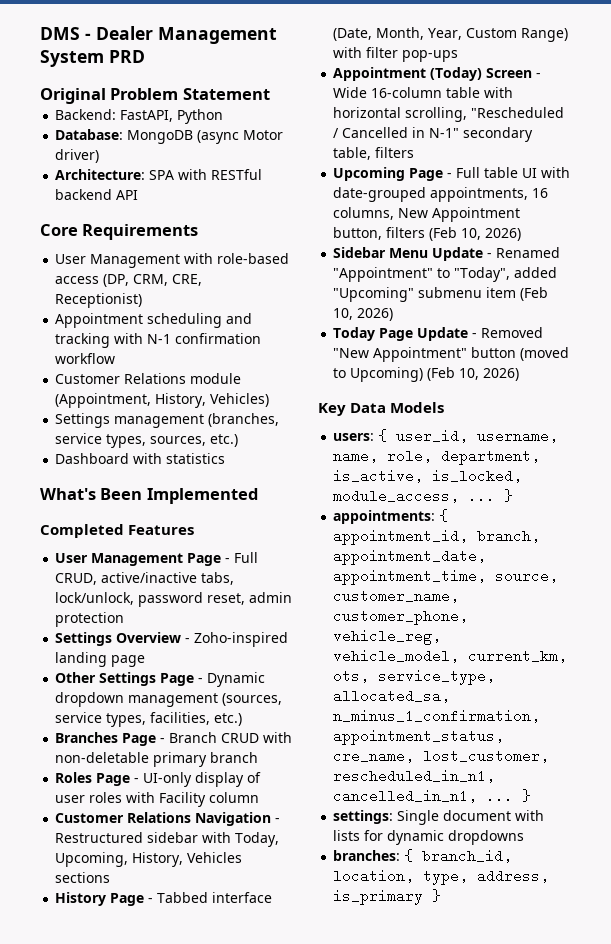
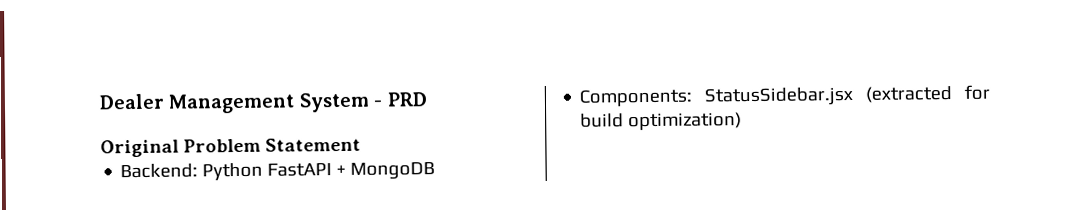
- DMS - Dealer Management System PRD
+ Dealer Management System - PRD
- Backend: FastAPI, Python
- Database: MongoDB (async Motor driver)
- Architecture: SPA with RESTful backend API
- Core Requirements
- User Management with role-based access (DP, CRM, CRE, Receptionist)
- Appointment scheduling and tracking with N-1 confirmation workflow
- Customer Relations module (Appointment, History, Vehicles)
- Settings management (branches, service types, sources, etc.)
- Dashboard with statistics
- What's Been Implemented
- Completed Features
- User Management Page - Full CRUD, active/inactive tabs, lock/unlock, password reset, admin protection
- Settings Overview - Zoho-inspired landing page
- Other Settings Page - Dynamic dropdown management (sources, service types, facilities, etc.)
- Branches Page - Branch CRUD with non-deletable primary branch
- Roles Page - UI-only display of user roles with Facility column
- Customer Relations Navigation - Restructured sidebar with Today, Upcoming, History, Vehicles sections
- History Page - Tabbed interface (Date, Month, Year, Custom Range) with filter pop-ups
- Appointment (Today) Screen - Wide 16-column table with horizontal scrolling, "Rescheduled / Cancelled in N-1" secondary table, filters
- Upcoming Page - Full table UI with date-grouped appointments, 16 columns, New Appointment button, filters (Feb 10, 2026)
- Sidebar Menu Update - Renamed "Appointment" to "Today", added "Upcoming" submenu item (Feb 10, 2026)
- Today Page Update - Removed "New Appointment" button (moved to Upcoming) (Feb 10, 2026)
- Key Data Models
- users: { user_id, username, name, role, department, is_active, is_locked, module_access, ... }
- appointments: { appointment_id, branch, appointment_date, appointment_time, source, customer_name, customer_phone, vehicle_reg, vehicle_model, current_km, ots, service_type, allocated_sa, n_minus_1_confirmation, appointment_status, cre_name, lost_customer, rescheduled_in_n1, cancelled_in_n1, ... }
- settings: Single document with lists for dynamic dropdowns
- branches: { branch_id, location, type, address, is_primary }
+ Backend: Python FastAPI + MongoDB
+ Components: StatusSidebar.jsx (extracted for build optimization)

